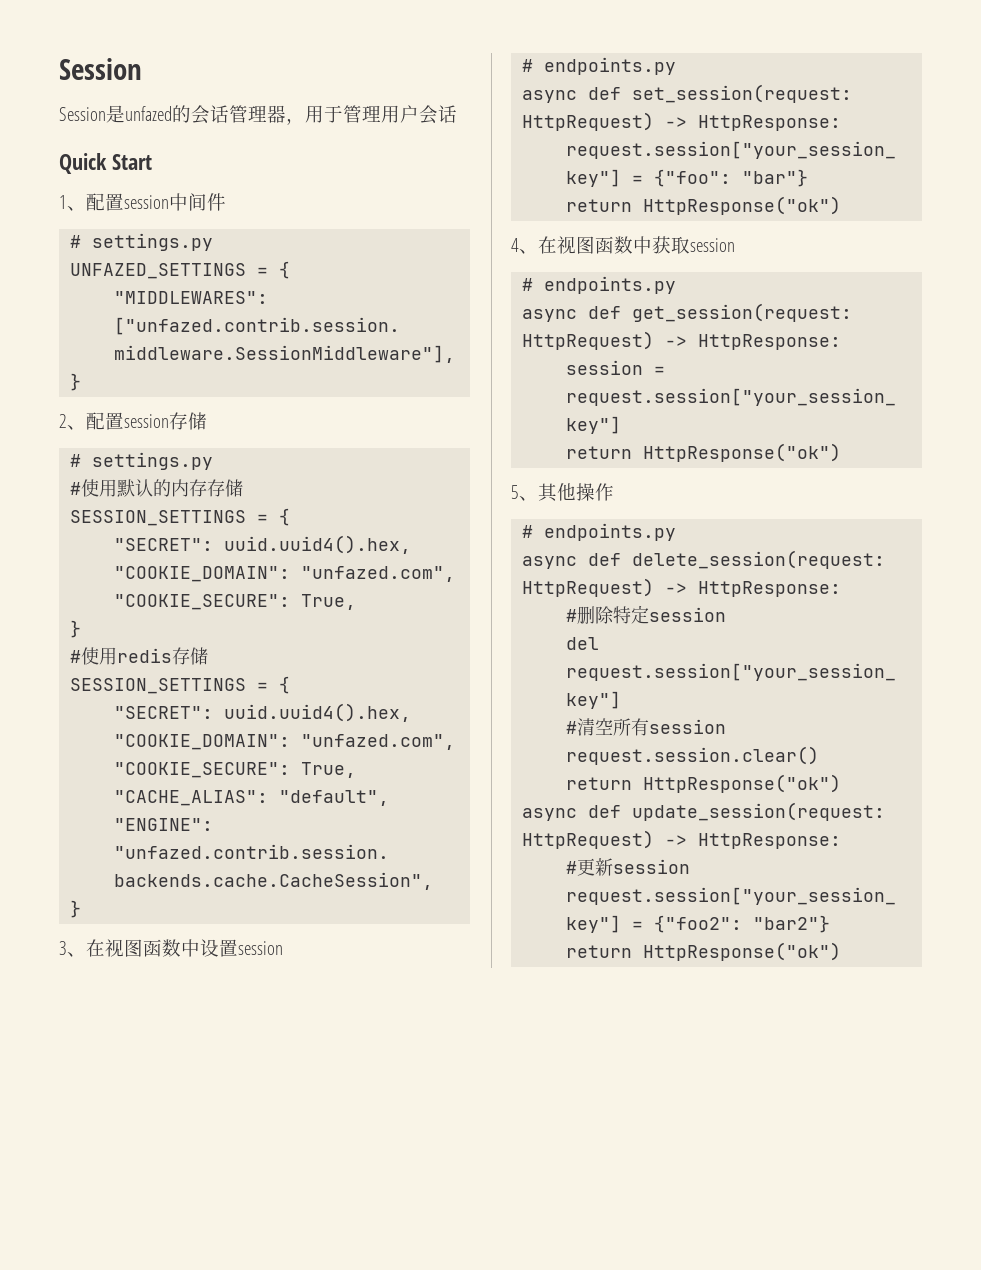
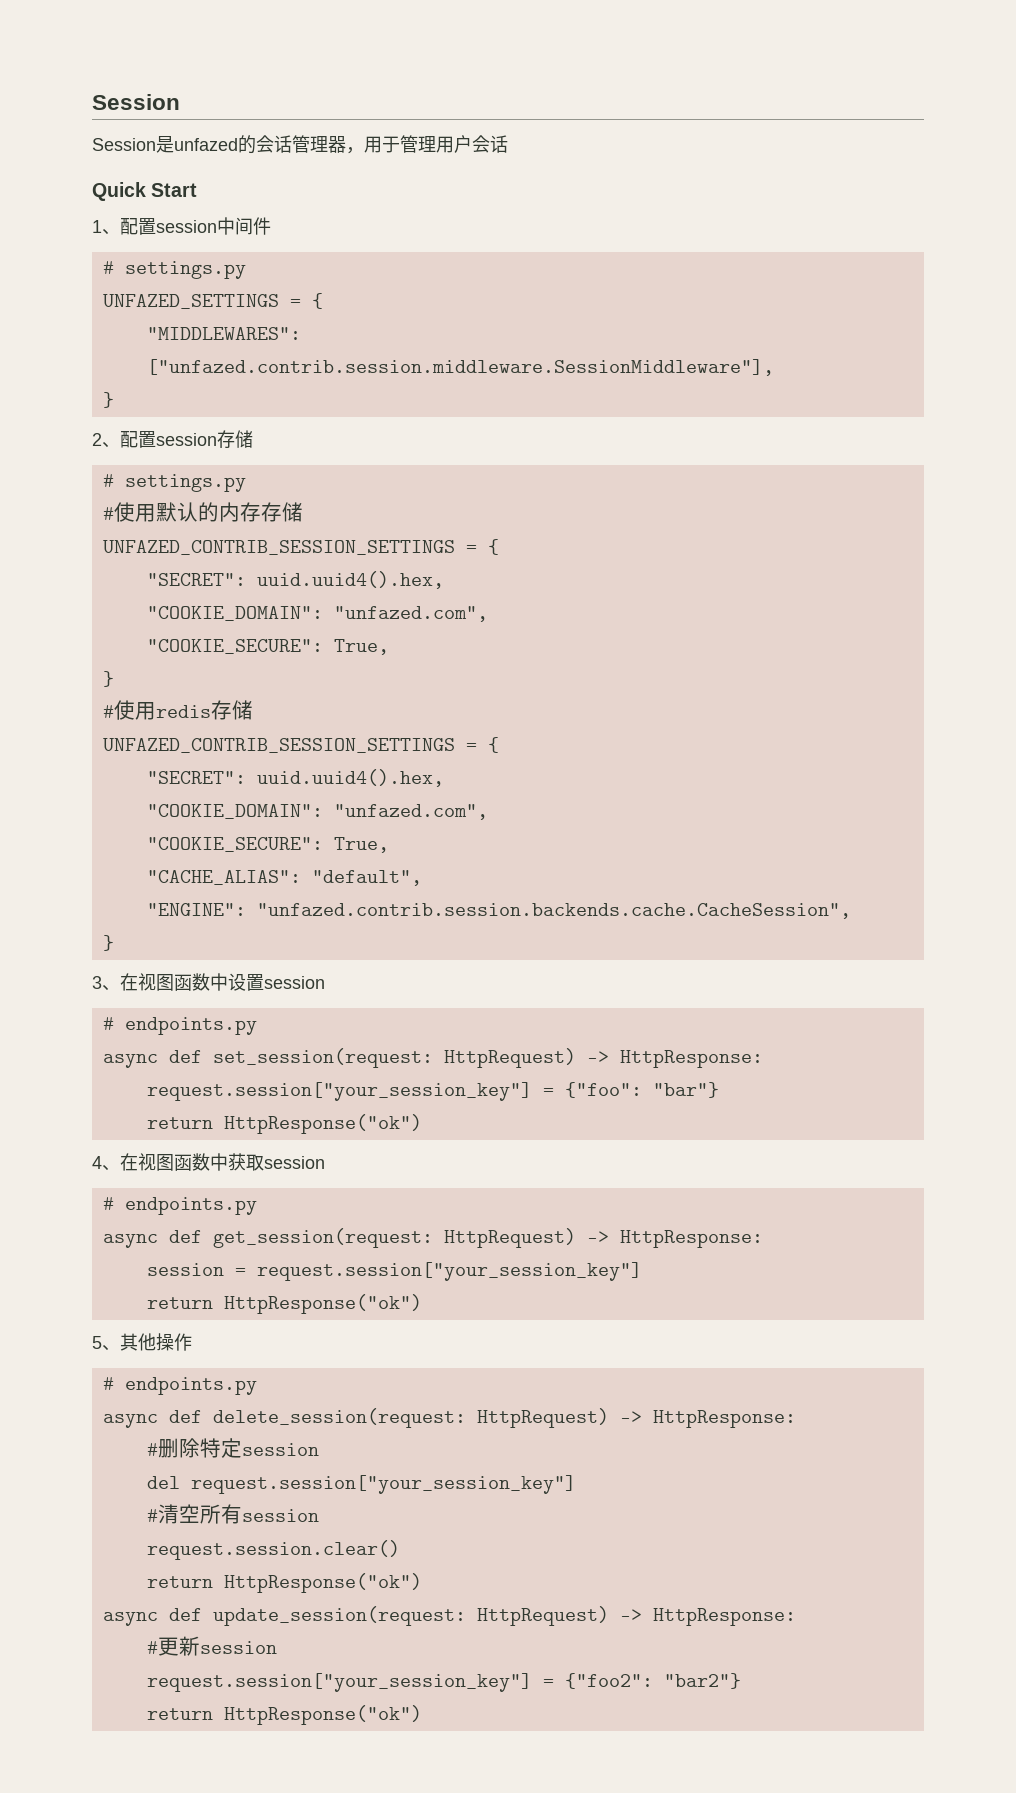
  #使用默认的内存存储
- SESSION_SETTINGS = {
+ UNFAZED_CONTRIB_SESSION_SETTINGS = {
  #使用redis存储
- SESSION_SETTINGS = {
+ UNFAZED_CONTRIB_SESSION_SETTINGS = {

